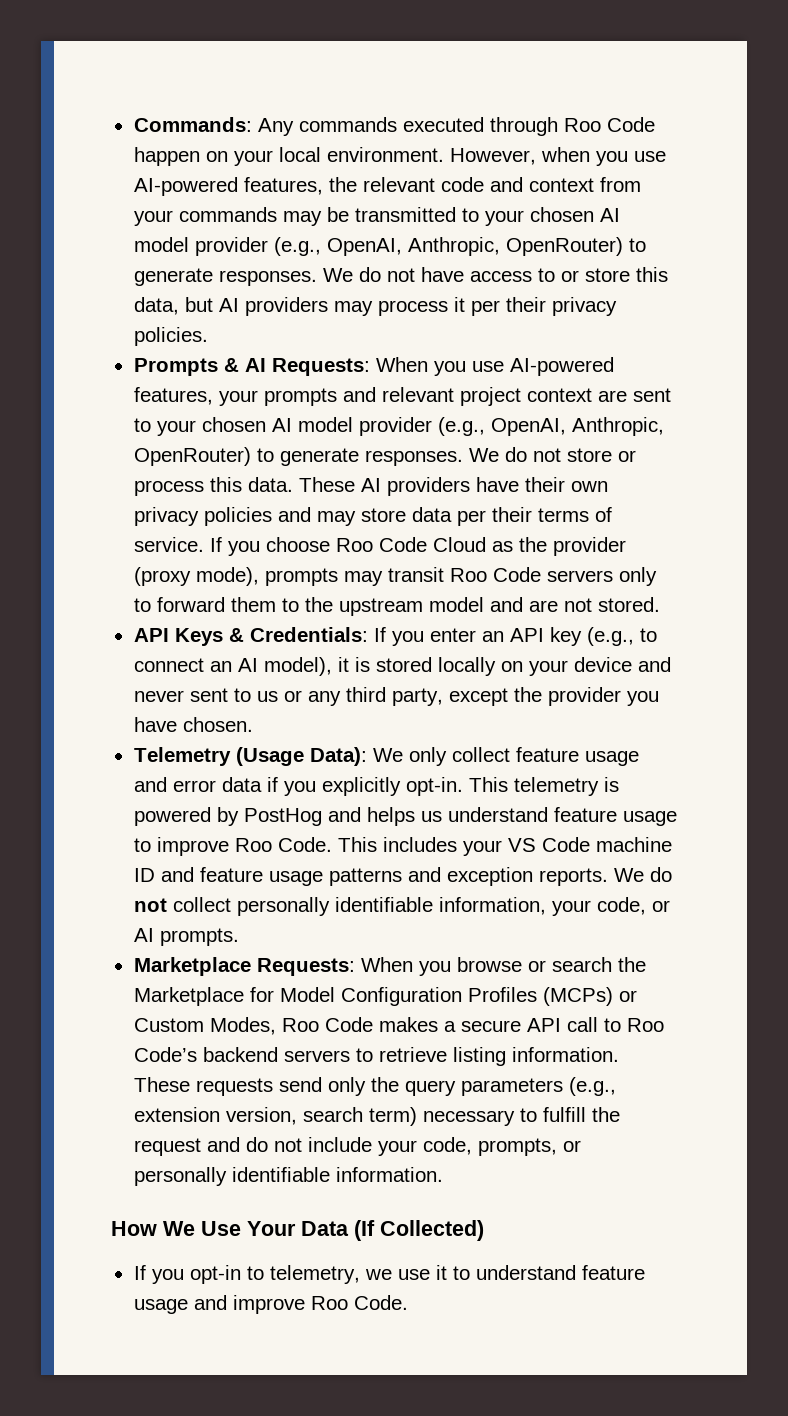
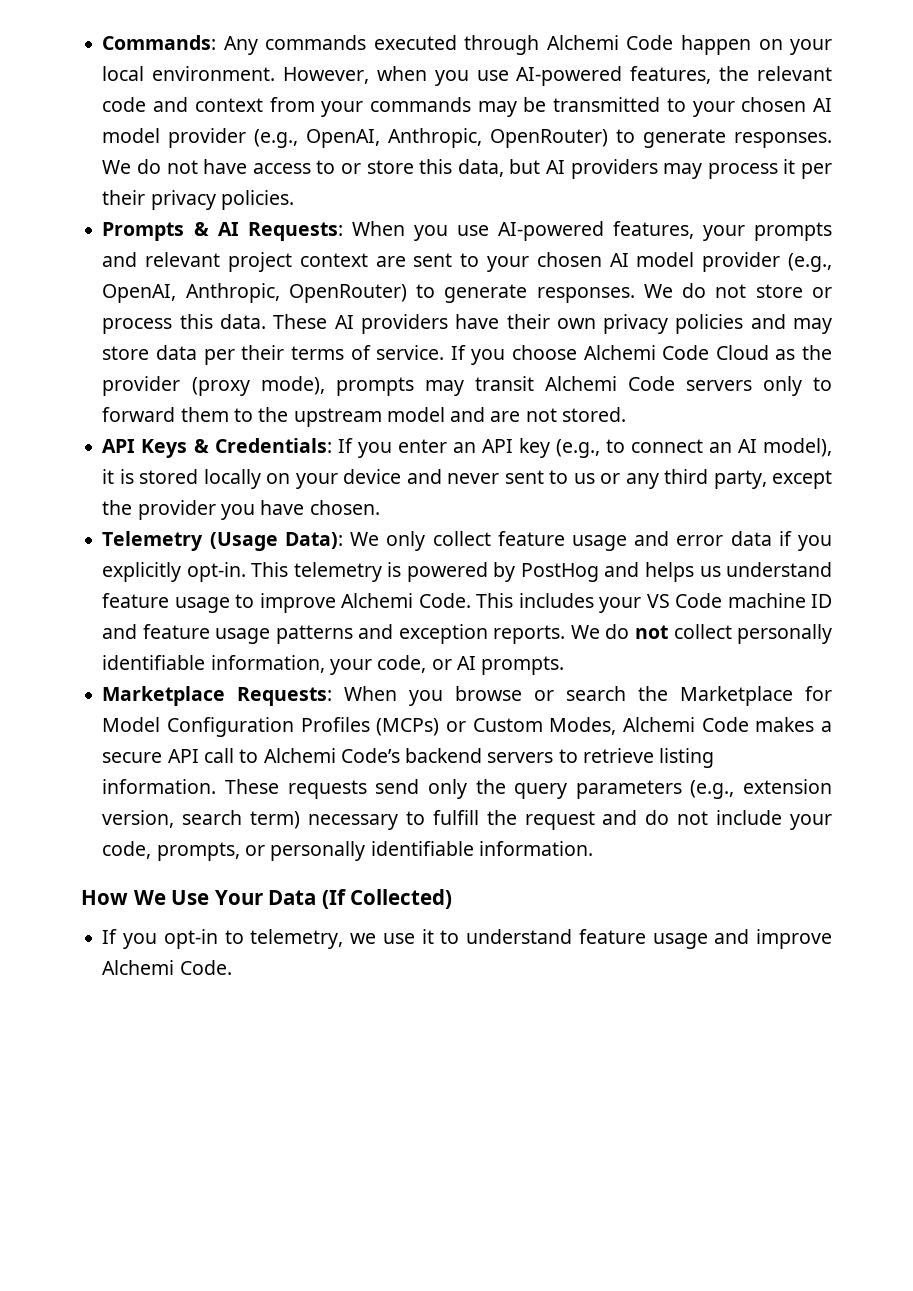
- Commands: Any commands executed through Roo Code happen on your local environment.
+ Commands: Any commands executed through Alchemi Code happen on your local environment.
- If you choose Roo Code Cloud as the provider (proxy mode), prompts may transit Roo Code servers only to forward them to the upstream model and are not stored.
+ If you choose Alchemi Code Cloud as the provider (proxy mode), prompts may transit Alchemi Code servers only to forward them to the upstream model and are not stored.
- This telemetry is powered by PostHog and helps us understand feature usage to improve Roo Code.
+ This telemetry is powered by PostHog and helps us understand feature usage to improve Alchemi Code.
- Marketplace Requests: When you browse or search the Marketplace for Model Configuration Profiles (MCPs) or Custom Modes, Roo Code makes a secure API call to Roo Code’s backend servers to retrieve listing information.
+ Marketplace Requests: When you browse or search the Marketplace for Model Configuration Profiles (MCPs) or Custom Modes, Alchemi Code makes a secure API call to Alchemi Code’s backend servers to retrieve listing information.
- If you opt-in to telemetry, we use it to understand feature usage and improve Roo Code.
+ If you opt-in to telemetry, we use it to understand feature usage and improve Alchemi Code.

